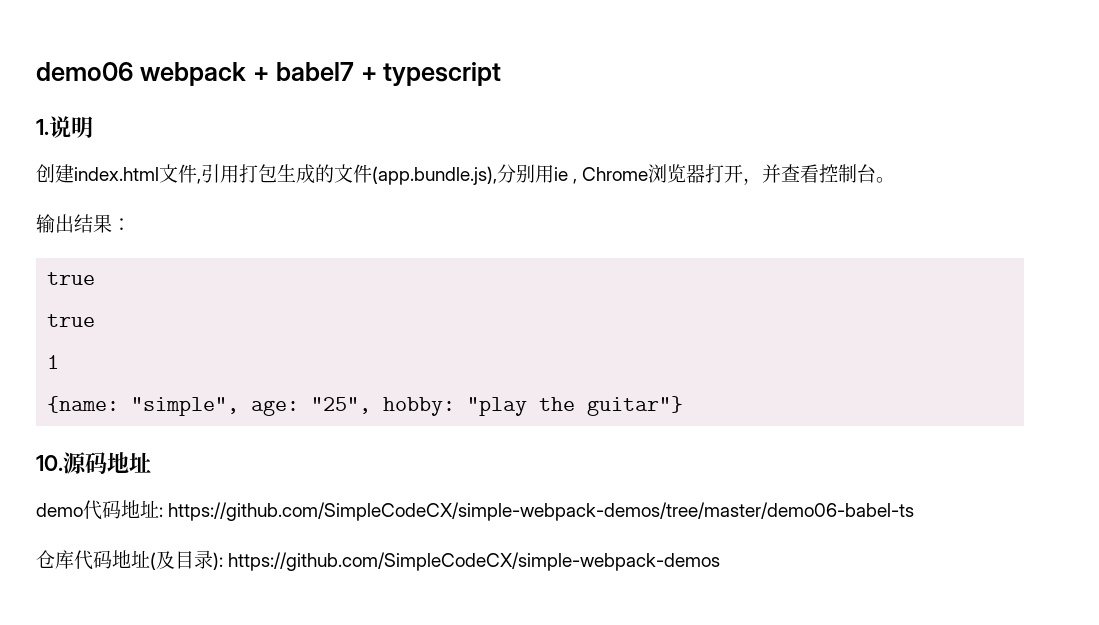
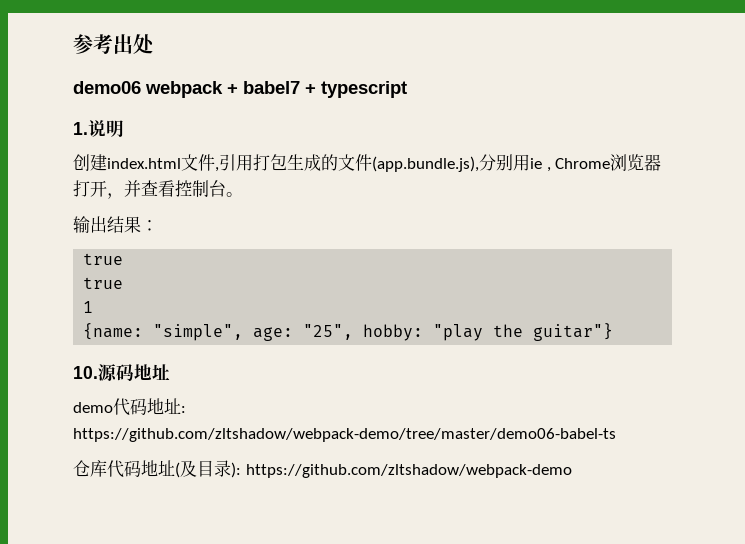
+ 参考出处
- demo代码地址: https://github.com/SimpleCodeCX/simple-webpack-demos/tree/master/demo06-babel-ts
+ demo代码地址: https://github.com/zltshadow/webpack-demo/tree/master/demo06-babel-ts
- 仓库代码地址(及目录): https://github.com/SimpleCodeCX/simple-webpack-demos
+ 仓库代码地址(及目录): https://github.com/zltshadow/webpack-demo

